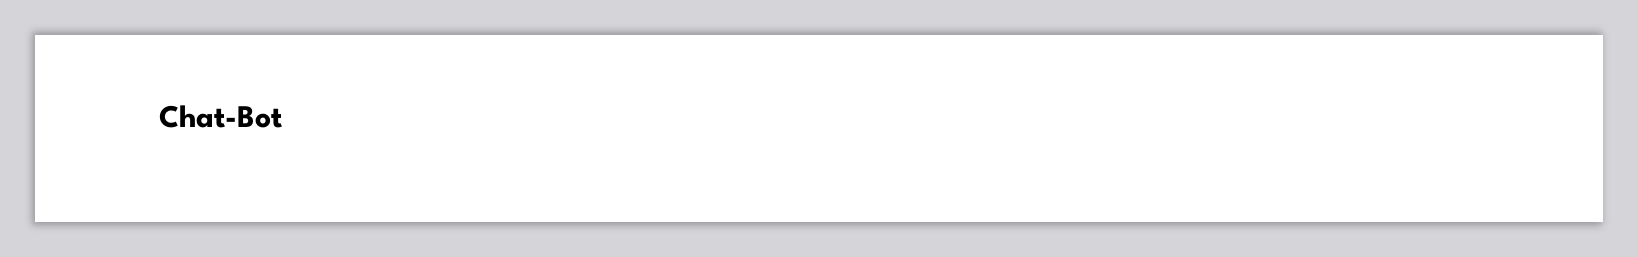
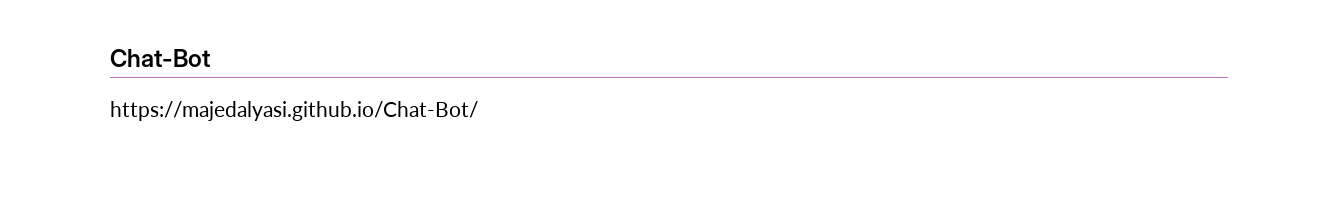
+ https://majedalyasi.github.io/Chat-Bot/

